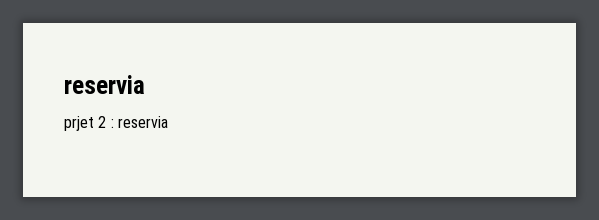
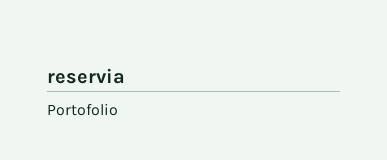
- prjet 2 : reservia
+ Portofolio

